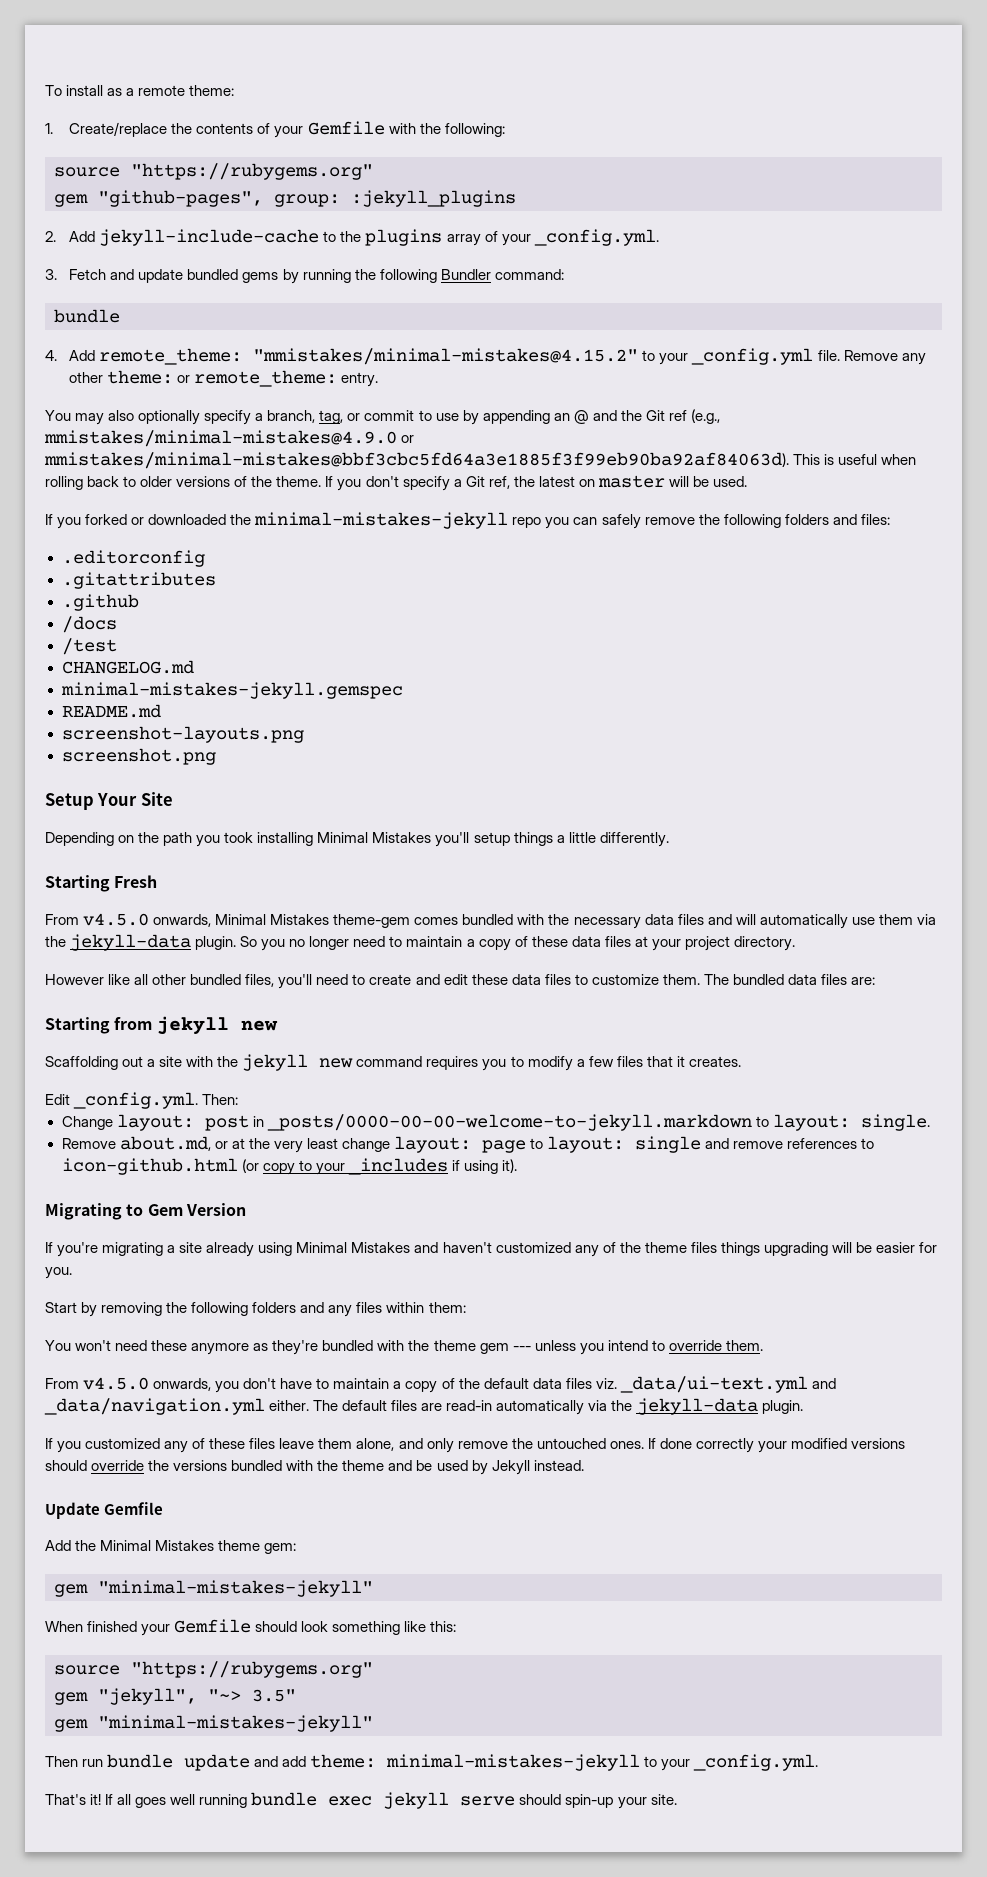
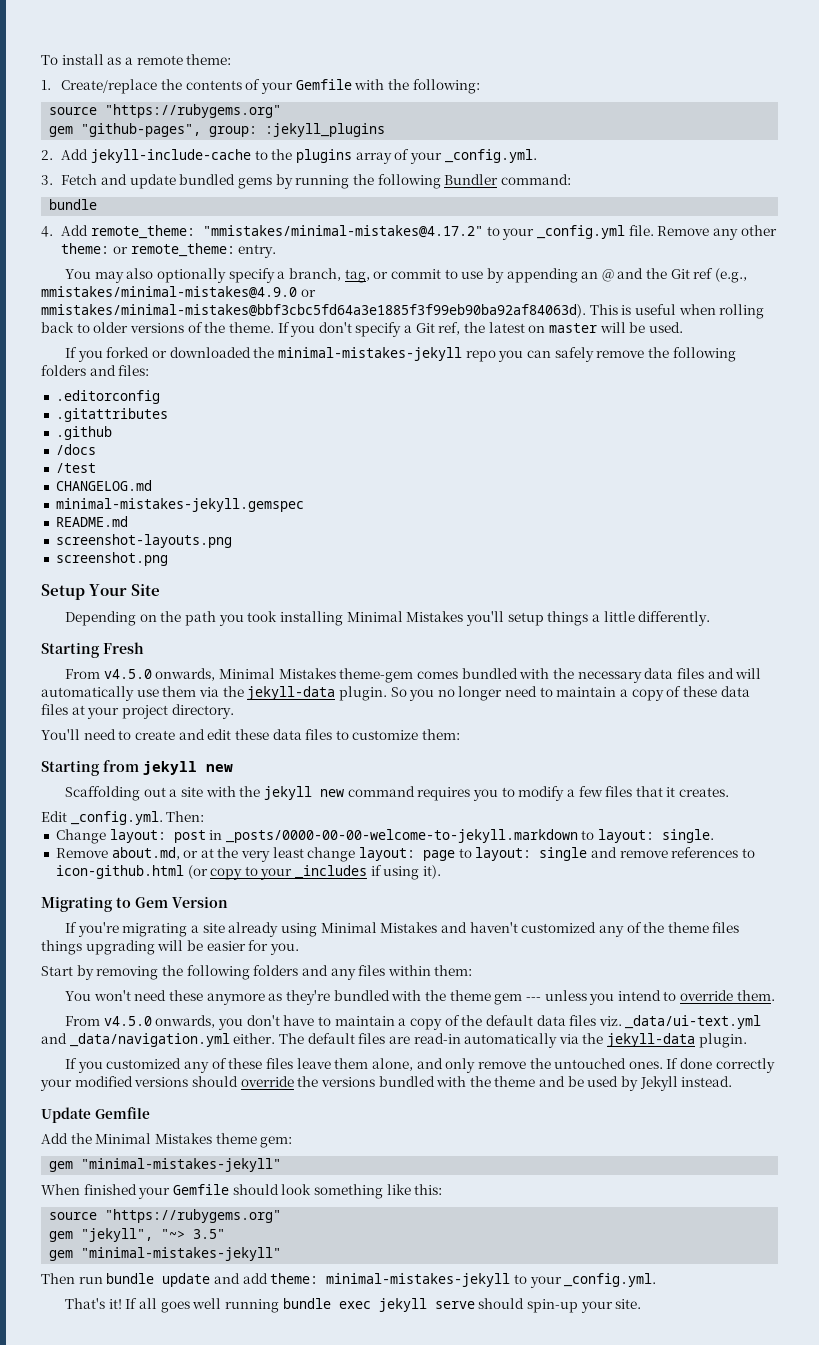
- 4. Add remote_theme: "mmistakes/minimal-mistakes@4.15.2" to your _config.yml file.
+ 4. Add remote_theme: "mmistakes/minimal-mistakes@4.17.2" to your _config.yml file.
- However like all other bundled files, you'll need to create and edit these data files to customize them. The bundled data files are:
+ You'll need to create and edit these data files to customize them:

